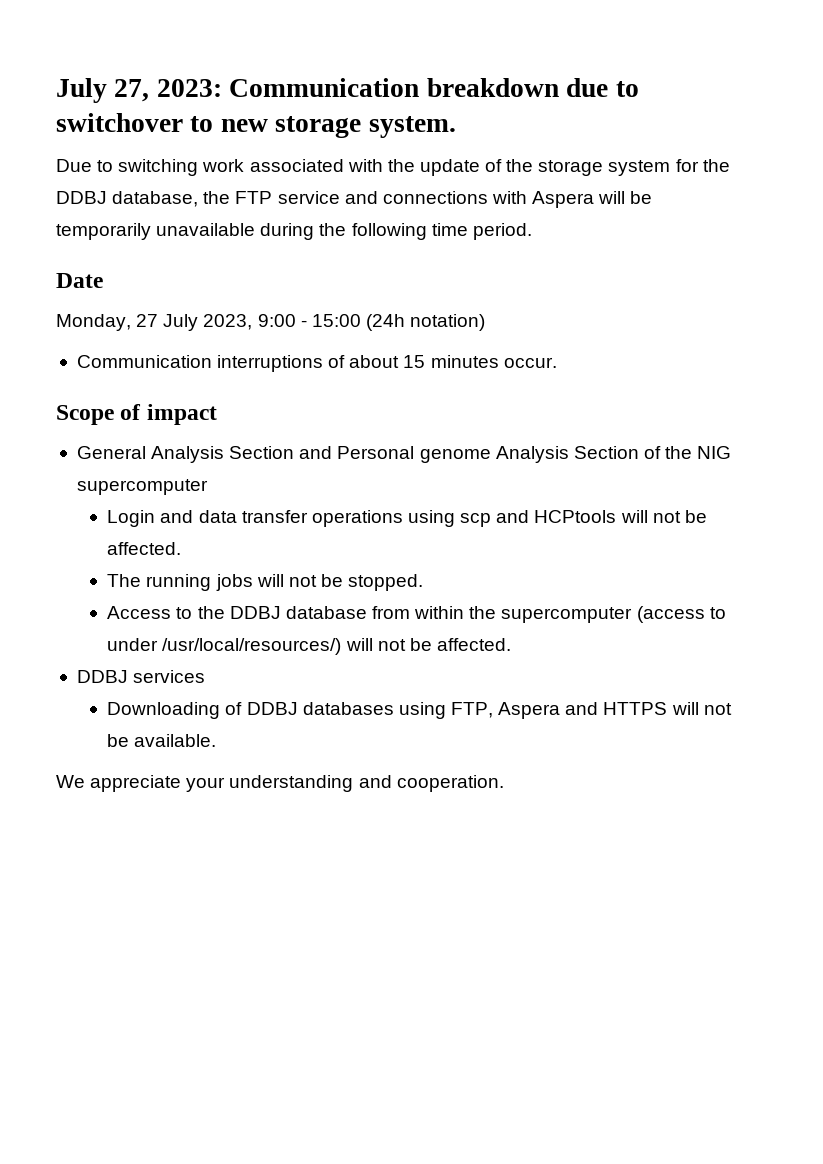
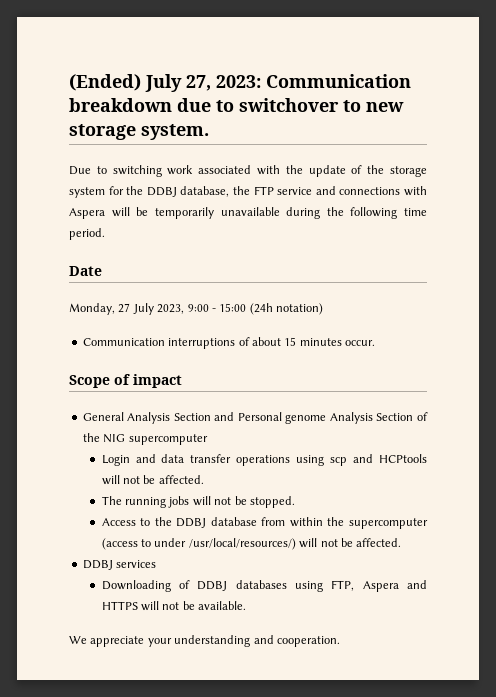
- July 27, 2023: Communication breakdown due to switchover to new storage system.
+ (Ended) July 27, 2023: Communication breakdown due to switchover to new storage system.

